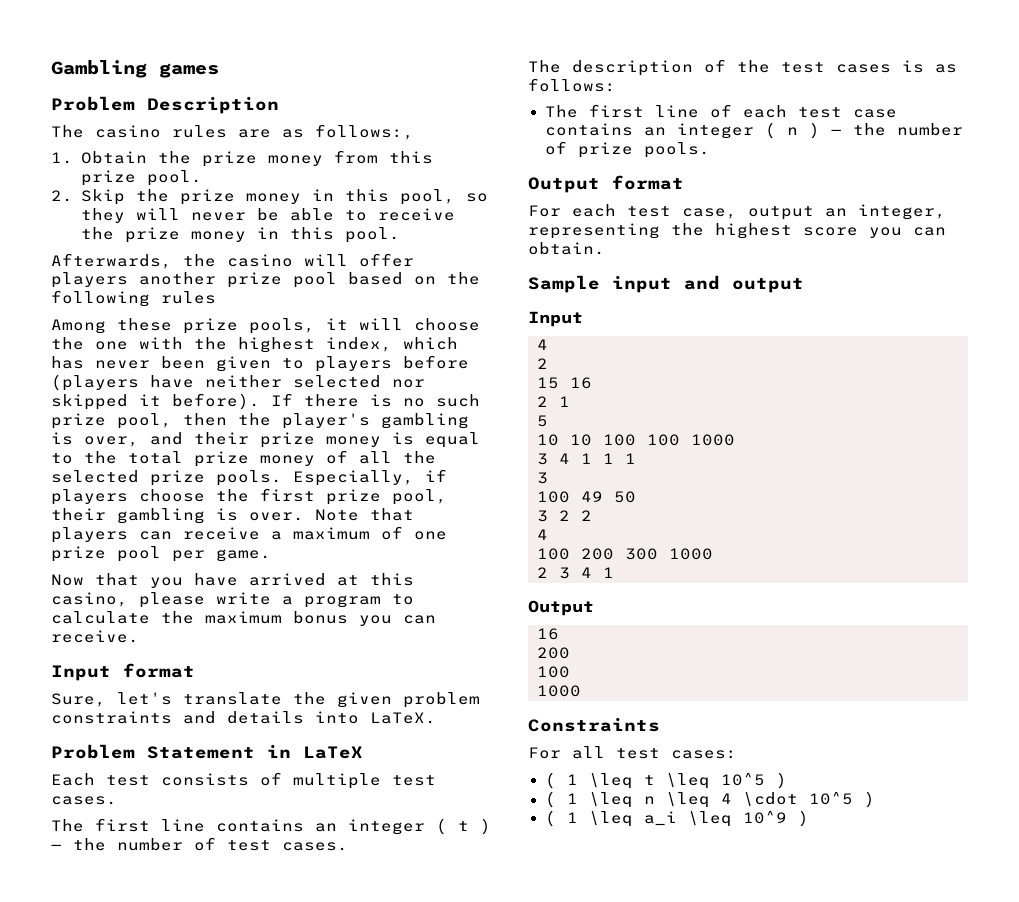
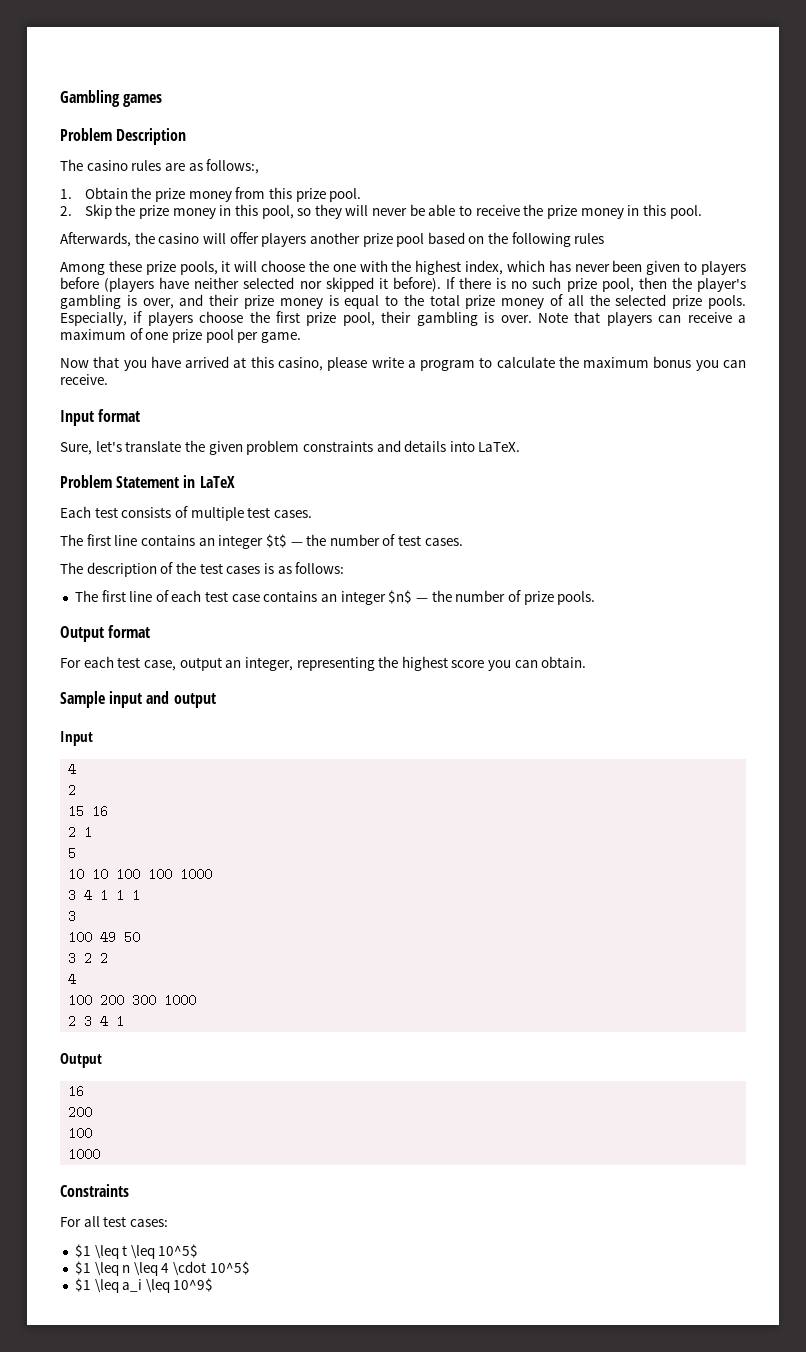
- The first line contains an integer ( t ) — the number of test cases.
+ The first line contains an integer $t$ — the number of test cases.
- The first line of each test case contains an integer ( n ) — the number of prize pools.
+ The first line of each test case contains an integer $n$ — the number of prize pools.
- ( 1 \leq t \leq 10^5 )
- ( 1 \leq n \leq 4 \cdot 10^5 )
- ( 1 \leq a_i \leq 10^9 )
+ $1 \leq t \leq 10^5$
+ $1 \leq n \leq 4 \cdot 10^5$
+ $1 \leq a_i \leq 10^9$

